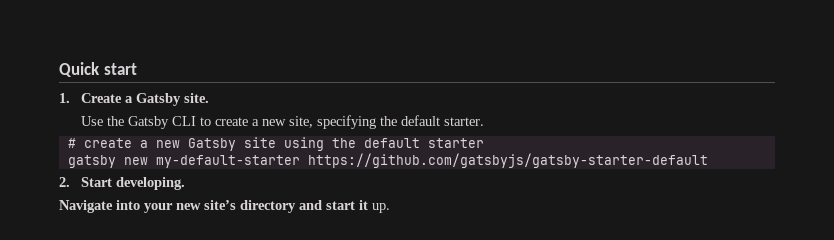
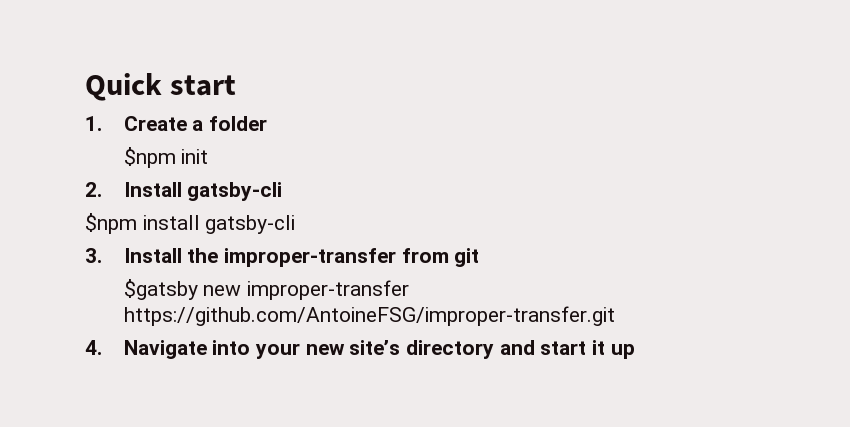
- 1. Create a Gatsby site.
- Use the Gatsby CLI to create a new site, specifying the default starter.
- # create a new Gatsby site using the default starter
- gatsby new my-default-starter https://github.com/gatsbyjs/gatsby-starter-default
- 2. Start developing.
- Navigate into your new site’s directory and start it up.
+ 1. Create a folder
+ $npm init
+ 2. Install gatsby-cli
+ $npm install gatsby-cli
+ 3. Install the improper-transfer from git
+ $gatsby new improper-transfer https://github.com/AntoineFSG/improper-transfer.git
+ 4. Navigate into your new site’s directory and start it up

